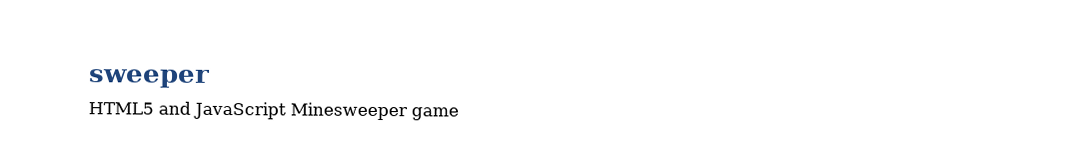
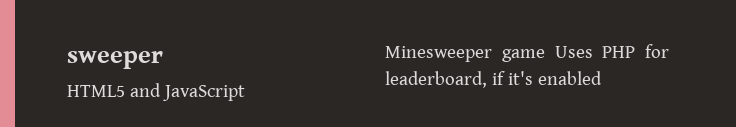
- HTML5 and JavaScript Minesweeper game
+ HTML5 and JavaScript Minesweeper game Uses PHP for leaderboard, if it's enabled

